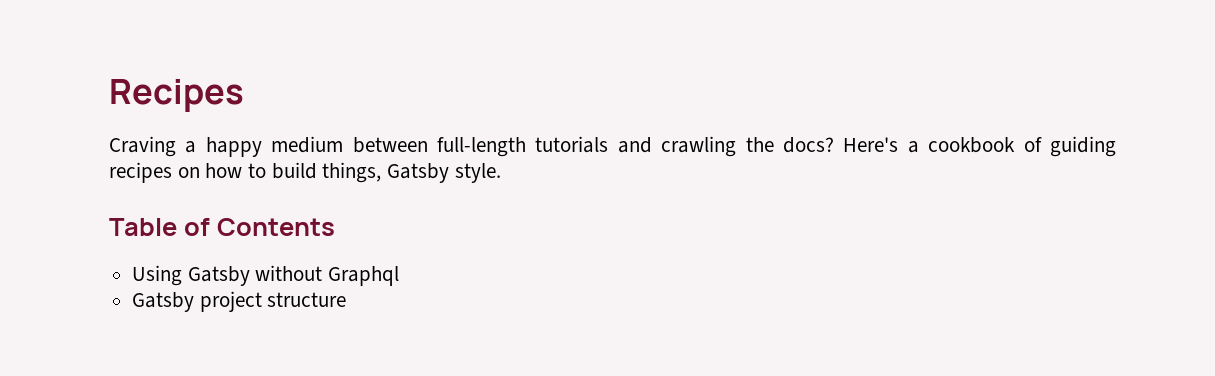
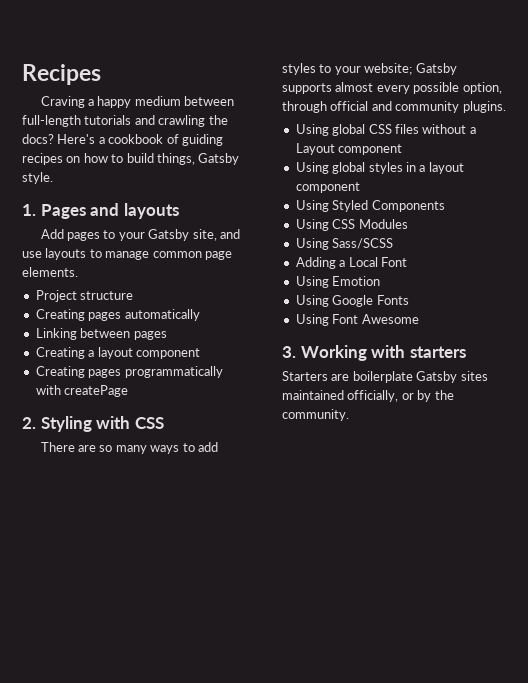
- Table of Contents
- Using Gatsby without Graphql
- Gatsby project structure
+ 1. Pages and layouts
+ Add pages to your Gatsby site, and use layouts to manage common page elements.
+ Project structure
+ Creating pages automatically
+ Linking between pages
+ Creating a layout component
+ Creating pages programmatically with createPage
+ 2. Styling with CSS
+ There are so many ways to add styles to your website; Gatsby supports almost every possible option, through official and community plugins.
+ Using global CSS files without a Layout component
+ Using global styles in a layout component
+ Using Styled Components
+ Using CSS Modules
+ Using Sass/SCSS
+ Adding a Local Font
+ Using Emotion
+ Using Google Fonts
+ Using Font Awesome
+ 3. Working with starters
+ Starters are boilerplate Gatsby sites maintained officially, or by the community.

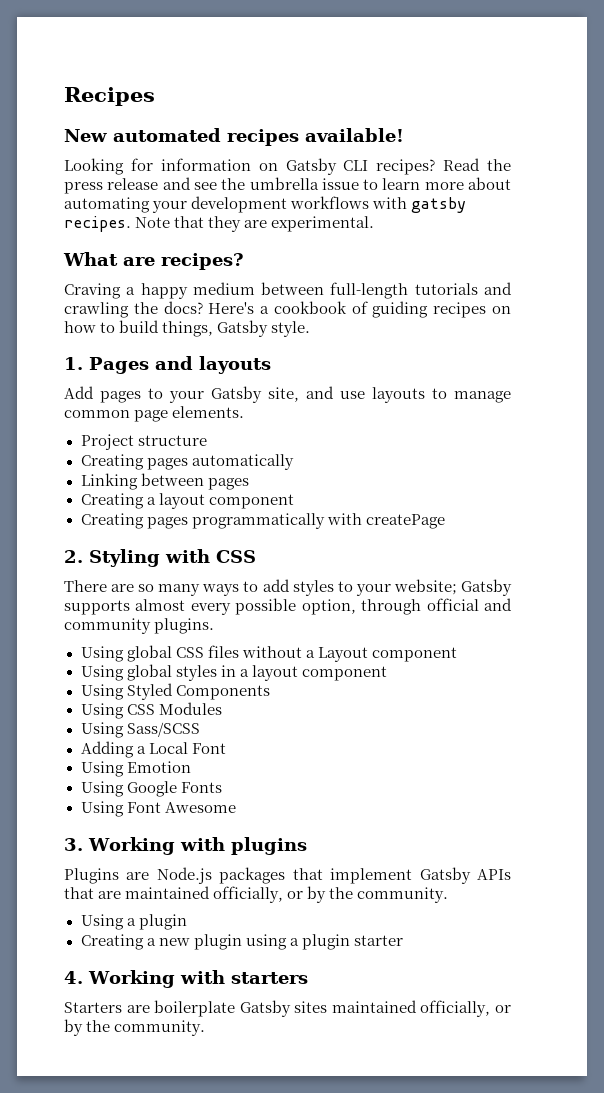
+ New automated recipes available!
+ Looking for information on Gatsby CLI recipes? Read the press release and see the umbrella issue to learn more about automating your development workflows with gatsby recipes. Note that they are experimental.
+ What are recipes?
- 3. Working with starters
+ 3. Working with plugins
+ Plugins are Node.js packages that implement Gatsby APIs that are maintained officially, or by the community.
+ Using a plugin
+ Creating a new plugin using a plugin starter
+ 4. Working with starters

